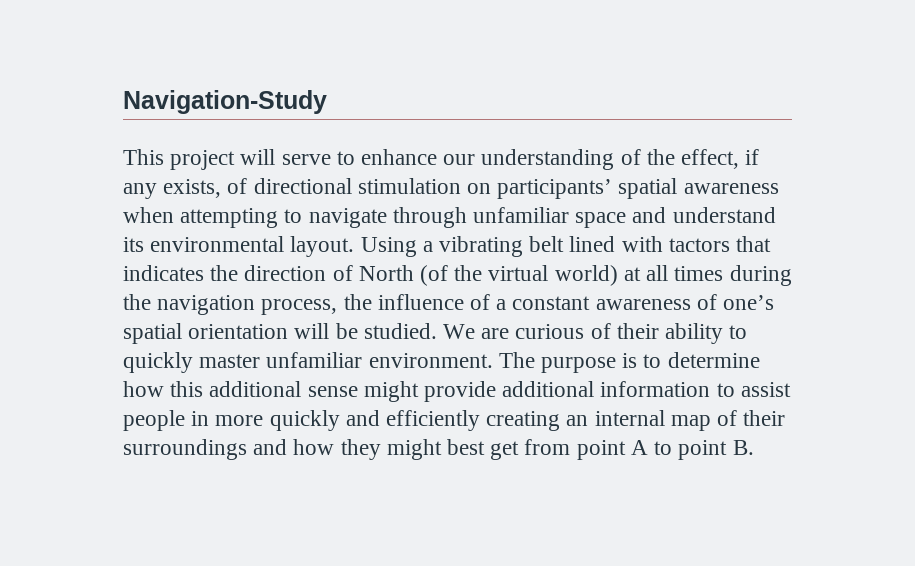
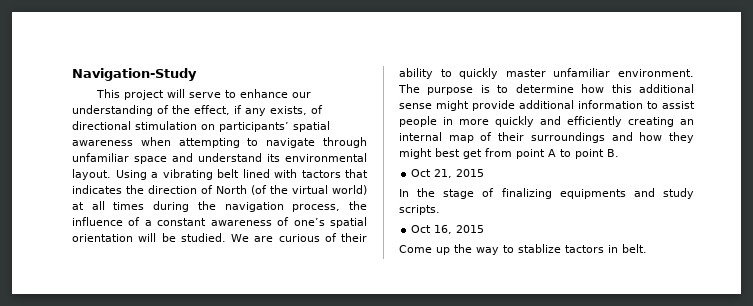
+ Oct 21, 2015
+ In the stage of finalizing equipments and study scripts.
+ Oct 16, 2015
+ Come up the way to stablize tactors in belt.

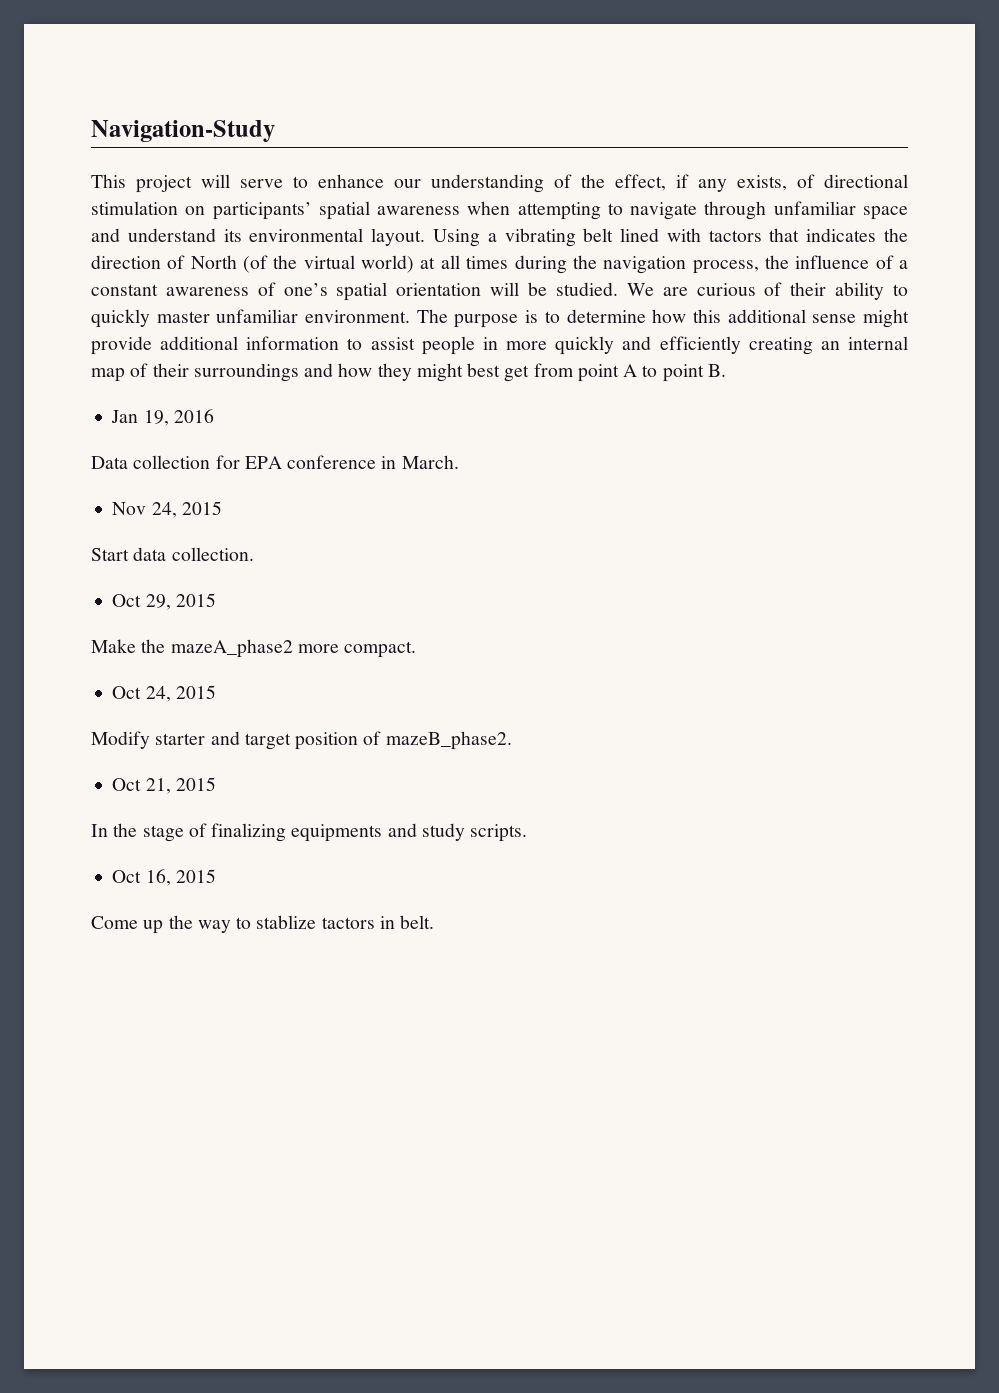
+ Jan 19, 2016
+ Data collection for EPA conference in March.
+ Nov 24, 2015
+ Start data collection.
+ Oct 29, 2015
+ Make the mazeA_phase2 more compact.
+ Oct 24, 2015
+ Modify starter and target position of mazeB_phase2.

